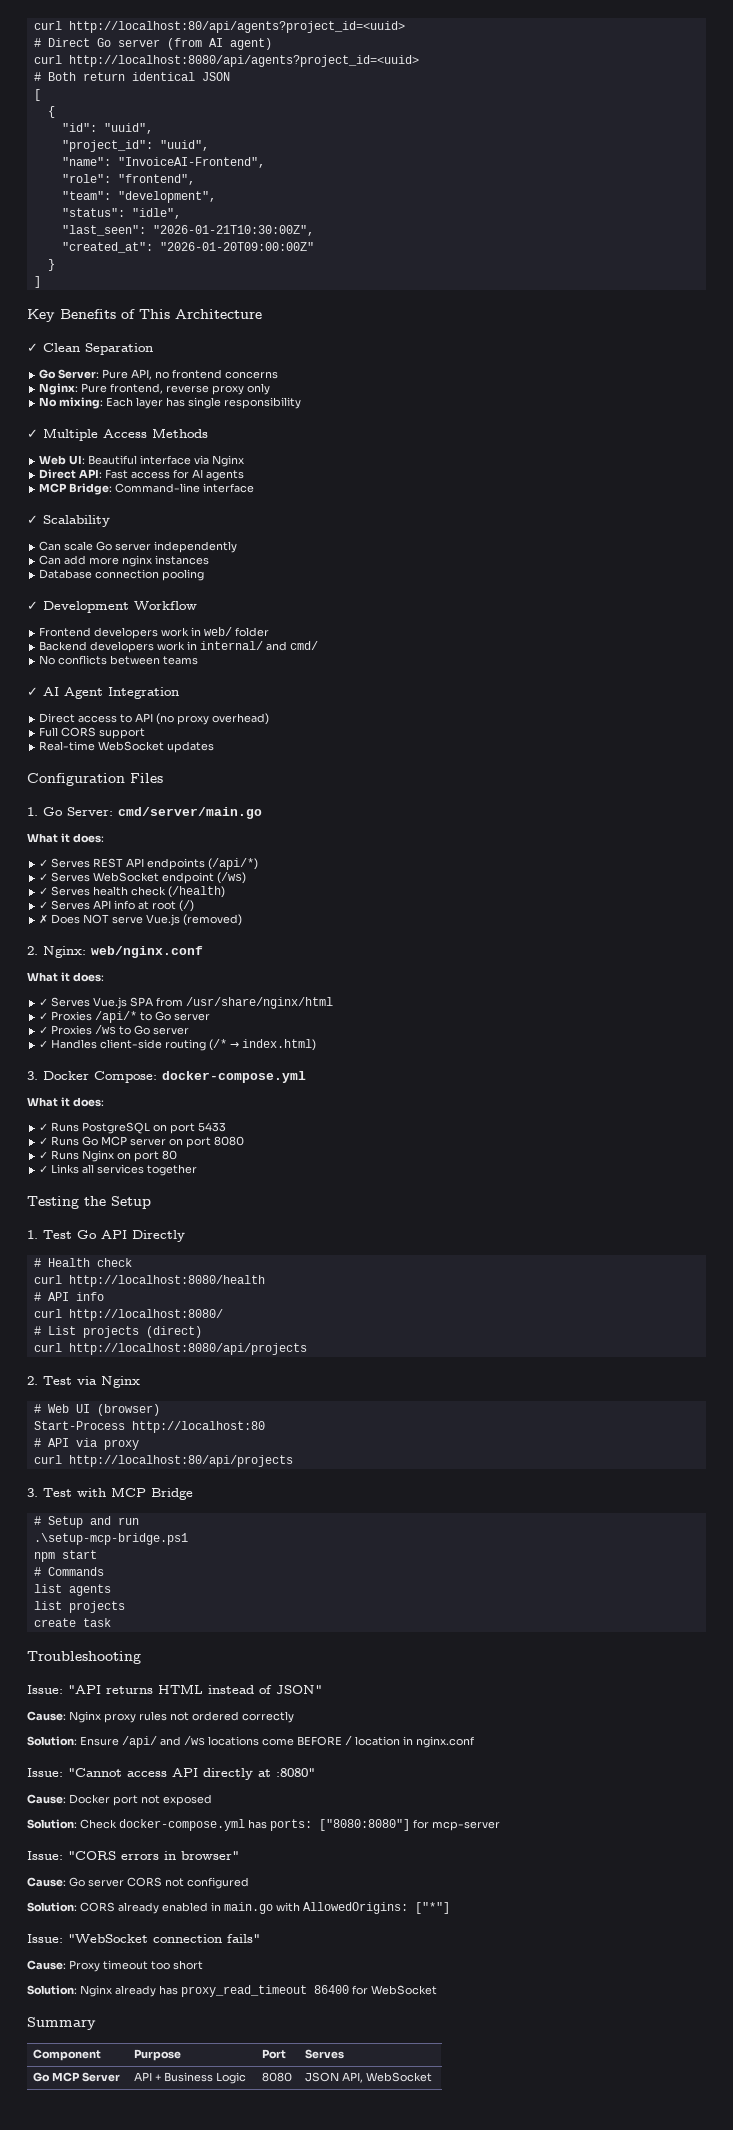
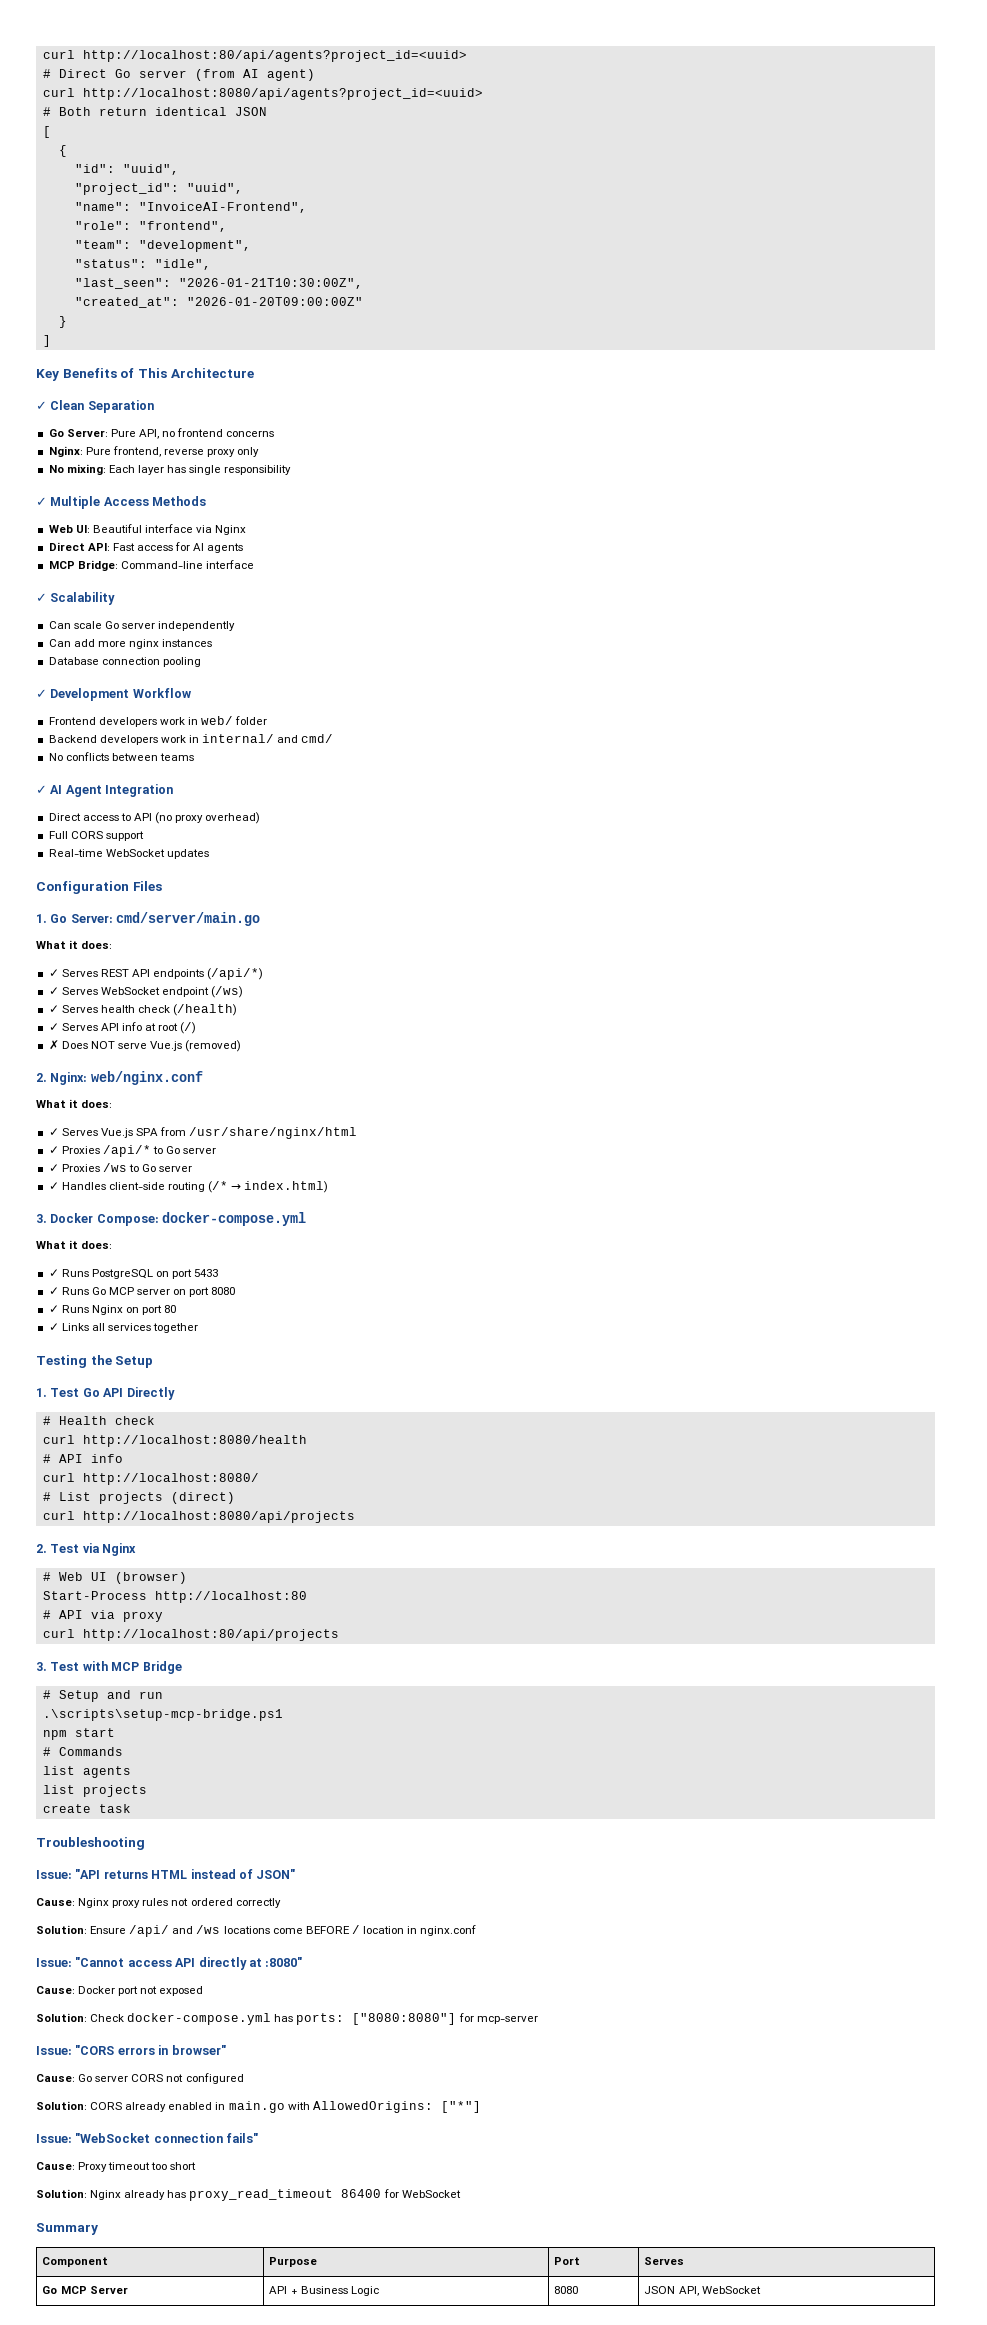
- .\setup-mcp-bridge.ps1
+ .\scripts\setup-mcp-bridge.ps1

